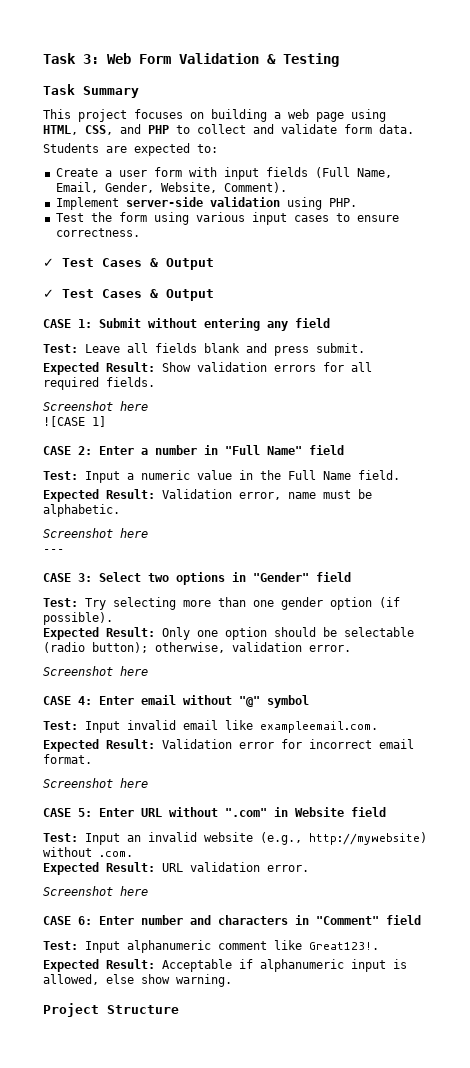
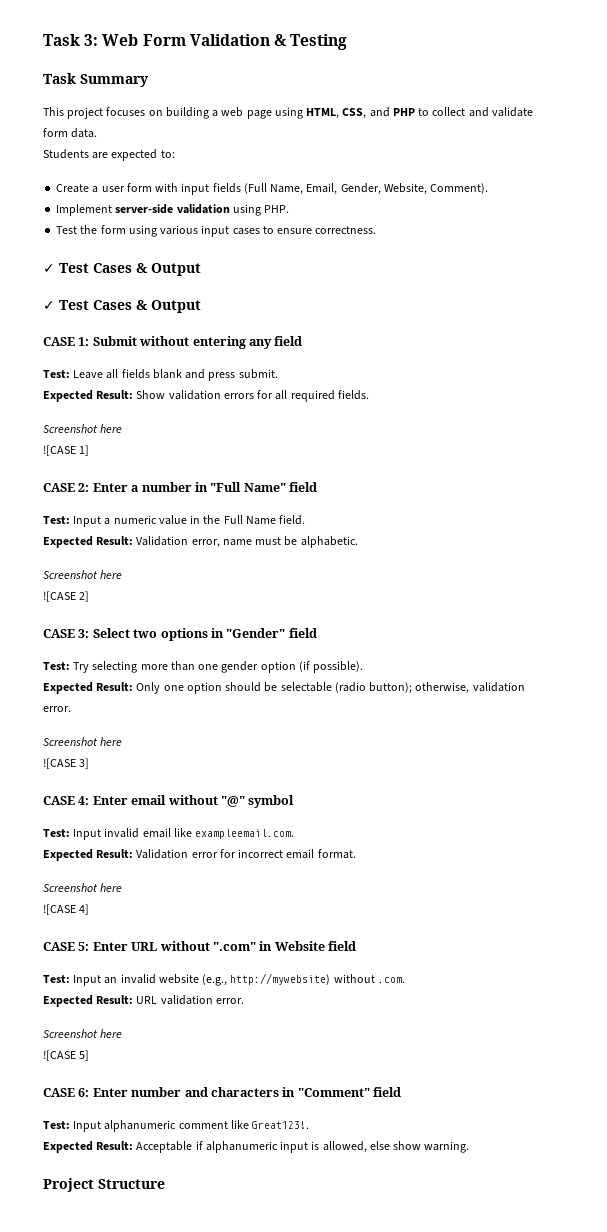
- ---
+ ![CASE 2]
+ ![CASE 3]
+ ![CASE 4]
+ ![CASE 5]

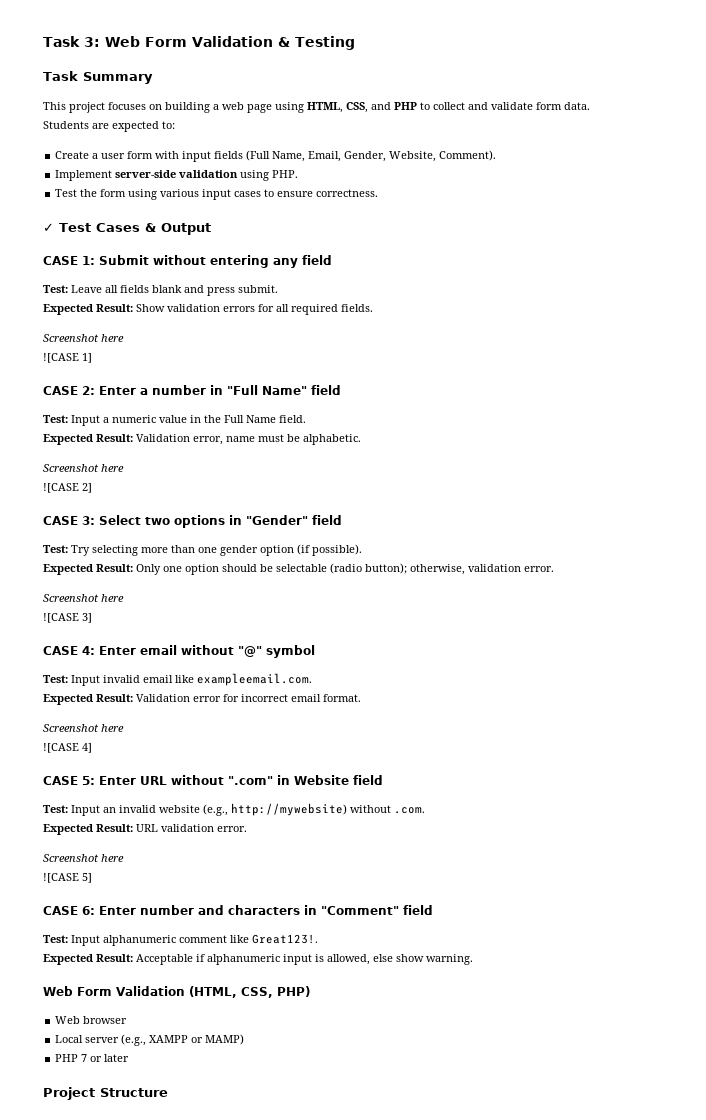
  Test the form using various input cases to ensure correctness.
- ✓ Test Cases & Output
+ Web Form Validation (HTML, CSS, PHP)
+ Web browser
+ Local server (e.g., XAMPP or MAMP)
+ PHP 7 or later

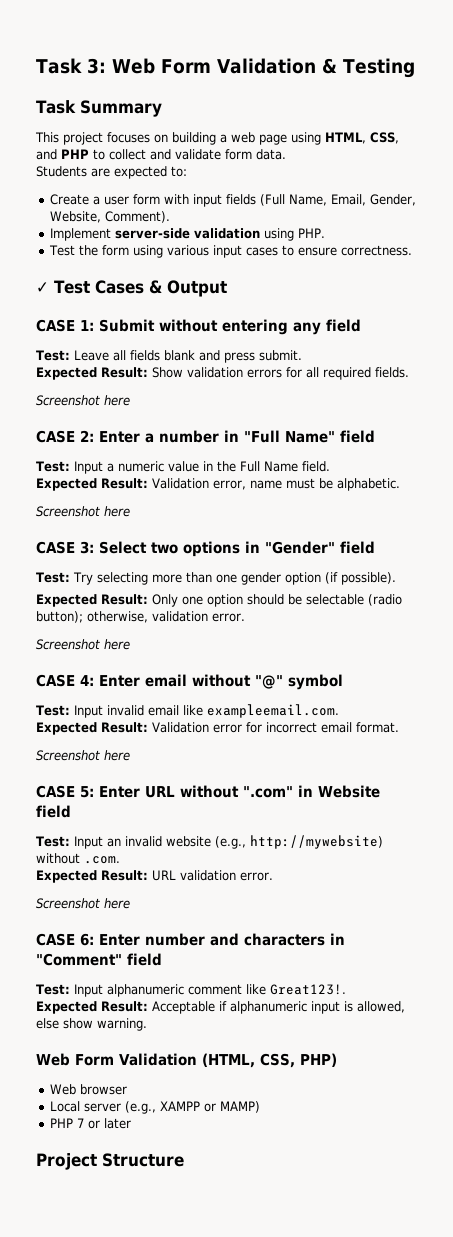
- ![CASE 1]
- ![CASE 2]
- ![CASE 3]
- ![CASE 4]
- ![CASE 5]

